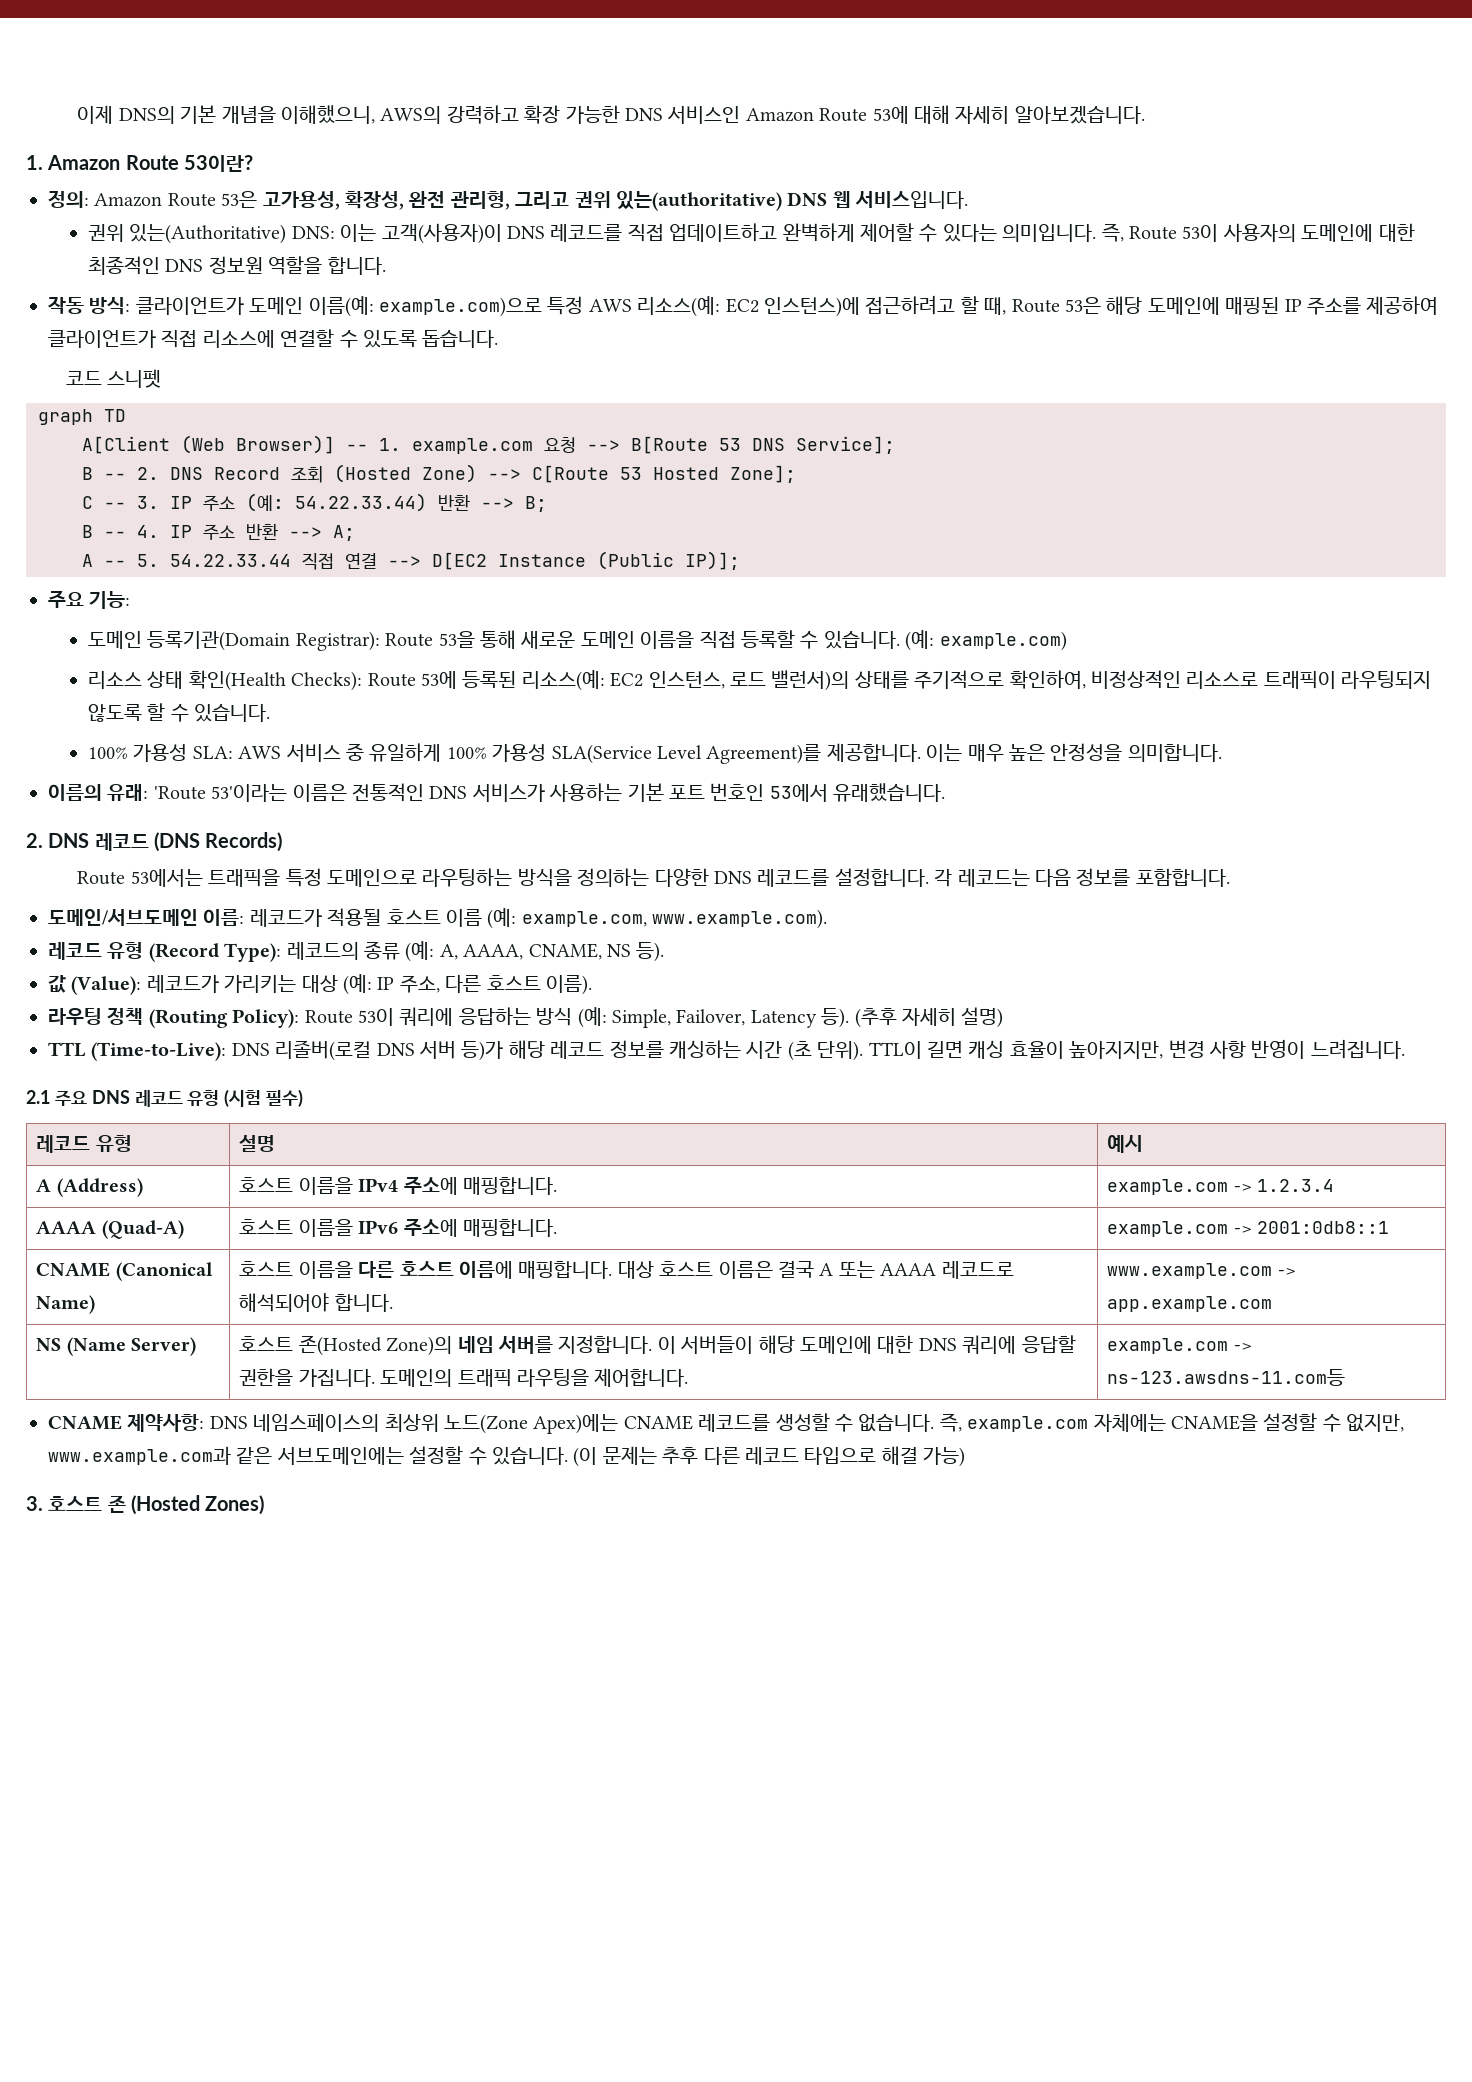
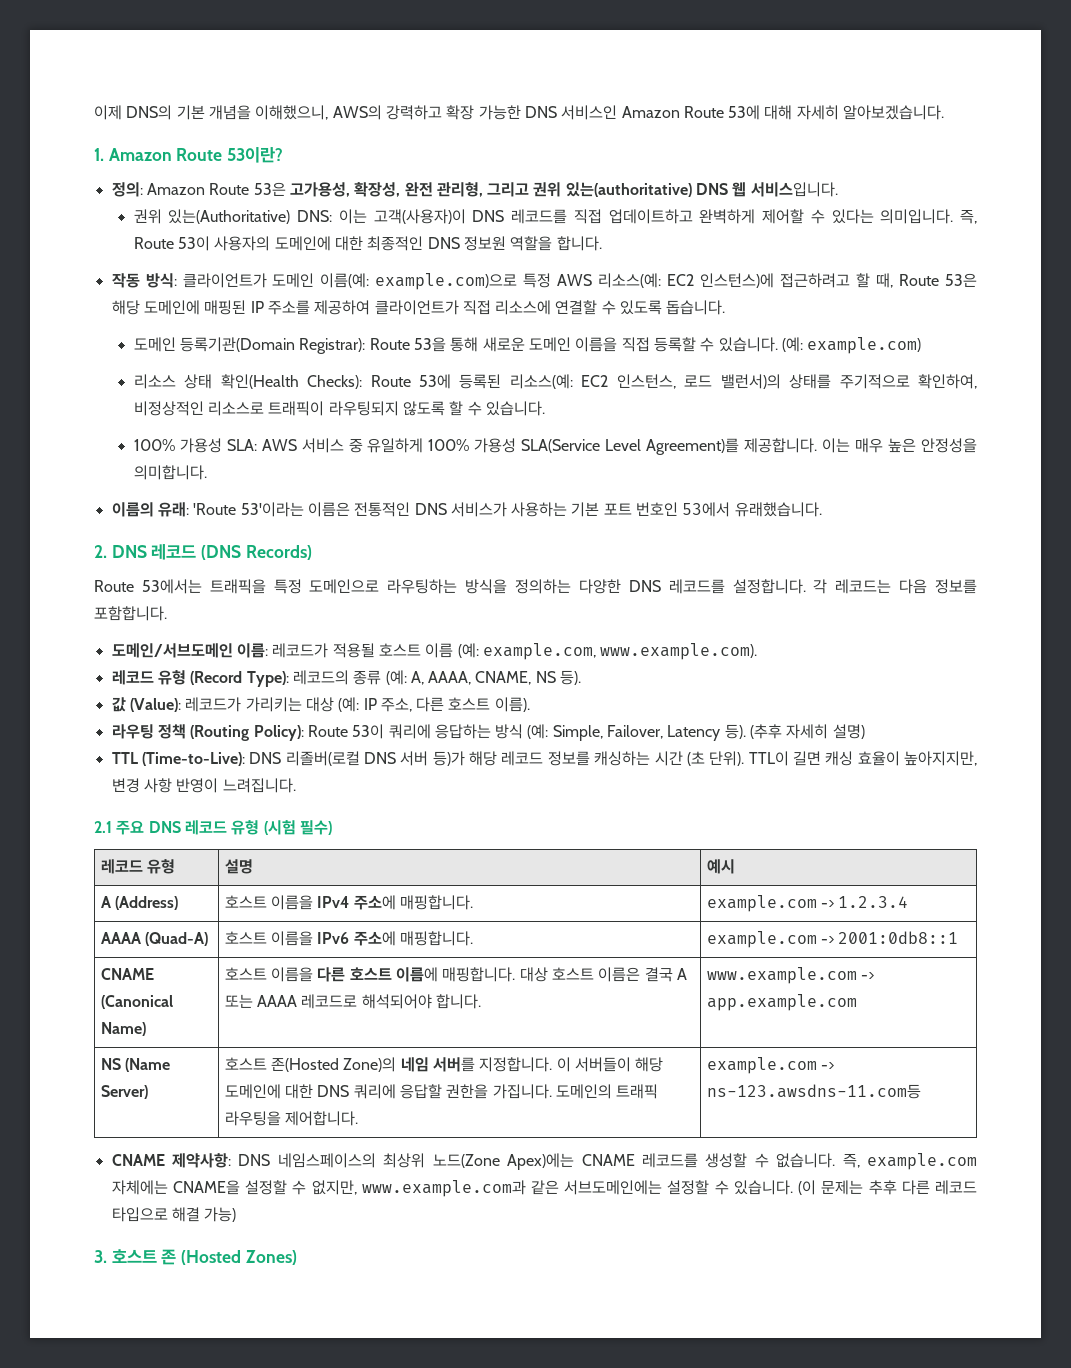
- 코드 스니펫
- graph TD
- A[Client (Web Browser)] -- 1. example.com 요청 --> B[Route 53 DNS Service];
- B -- 2. DNS Record 조회 (Hosted Zone) --> C[Route 53 Hosted Zone];
- C -- 3. IP 주소 (예: 54.22.33.44) 반환 --> B;
- B -- 4. IP 주소 반환 --> A;
- A -- 5. 54.22.33.44 직접 연결 --> D[EC2 Instance (Public IP)];
- 주요 기능:

